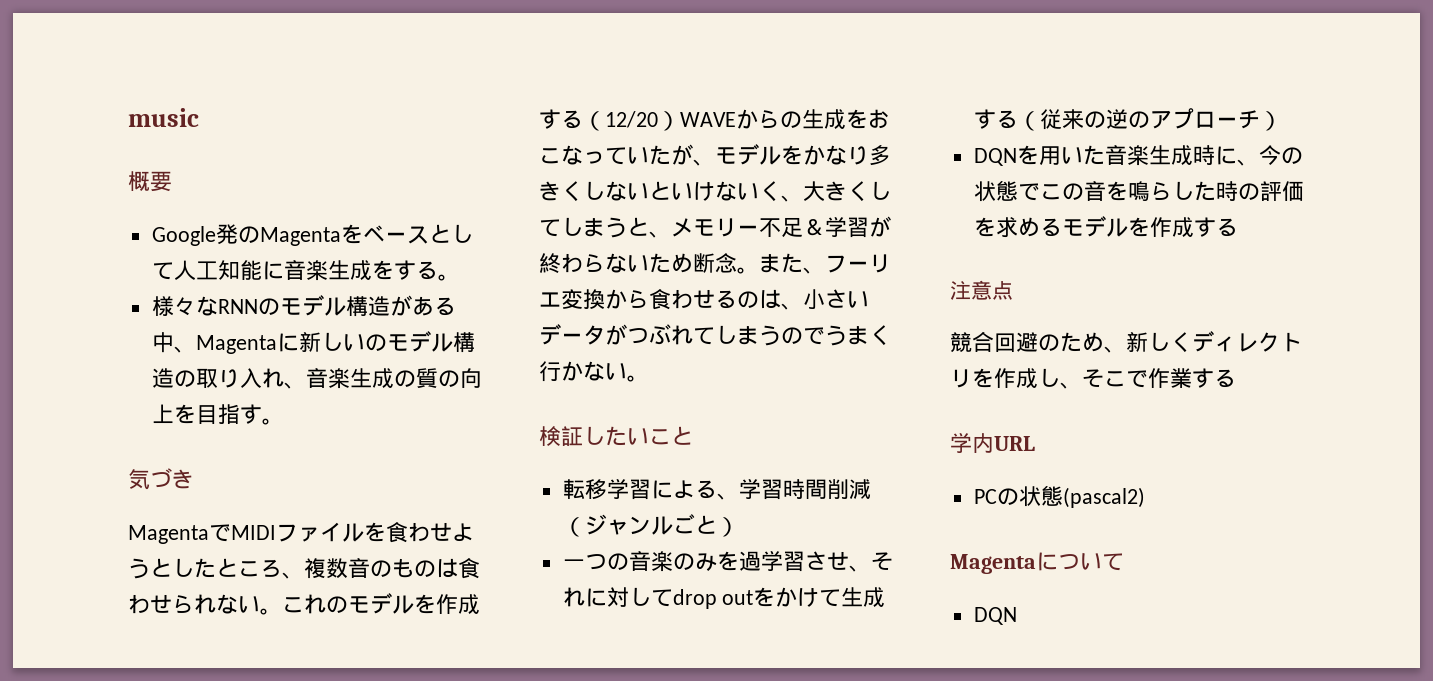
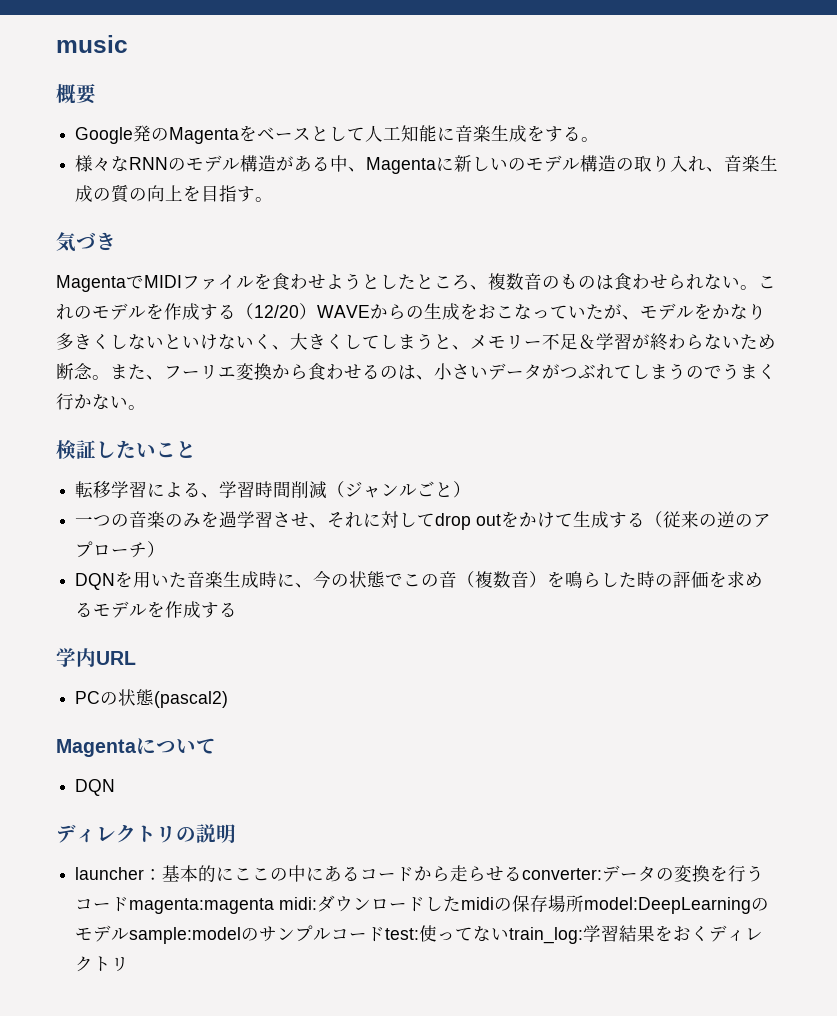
- DQNを用いた音楽生成時に、今の状態でこの音を鳴らした時の評価を求めるモデルを作成する
+ DQNを用いた音楽生成時に、今の状態でこの音（複数音）を鳴らした時の評価を求めるモデルを作成する
- 注意点
- 競合回避のため、新しくディレクトリを作成し、そこで作業する
+ ディレクトリの説明
+ launcher：基本的にここの中にあるコードから走らせるconverter:データの変換を行うコードmagenta:magenta midi:ダウンロードしたmidiの保存場所model:DeepLearningのモデルsample:modelのサンプルコードtest:使ってないtrain_log:学習結果をおくディレクトリ

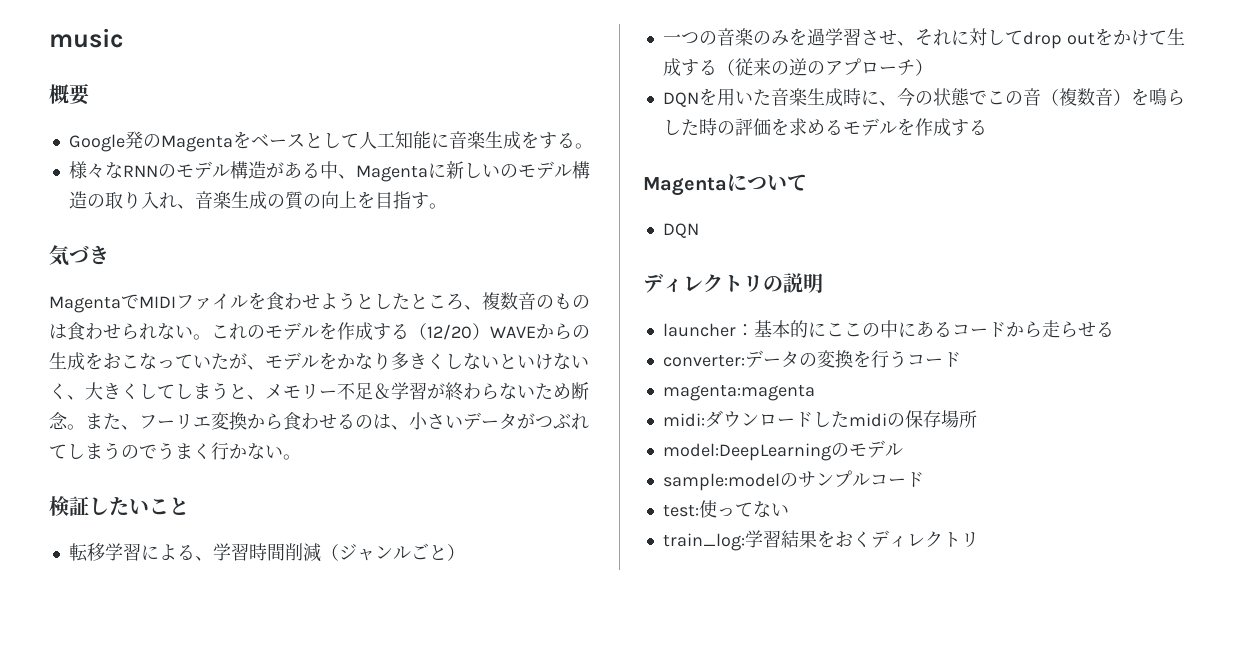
- 学内URL
- PCの状態(pascal2)
- launcher：基本的にここの中にあるコードから走らせるconverter:データの変換を行うコードmagenta:magenta midi:ダウンロードしたmidiの保存場所model:DeepLearningのモデルsample:modelのサンプルコードtest:使ってないtrain_log:学習結果をおくディレクトリ
+ launcher：基本的にここの中にあるコードから走らせる
+ converter:データの変換を行うコード
+ magenta:magenta
+ midi:ダウンロードしたmidiの保存場所
+ model:DeepLearningのモデル
+ sample:modelのサンプルコード
+ test:使ってない
+ train_log:学習結果をおくディレクトリ

